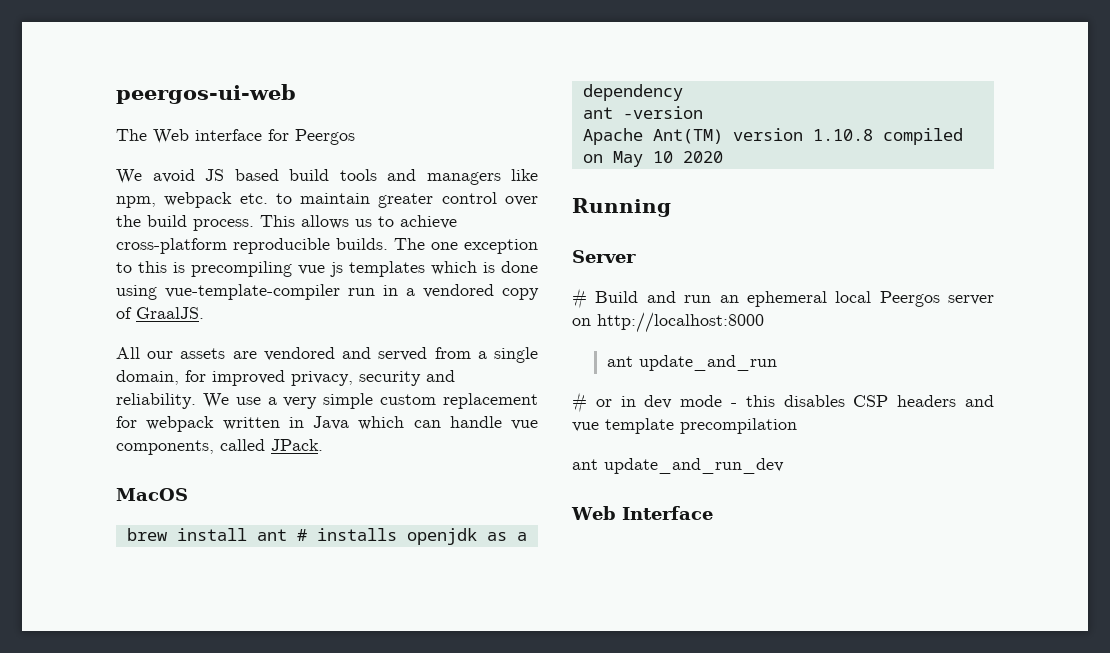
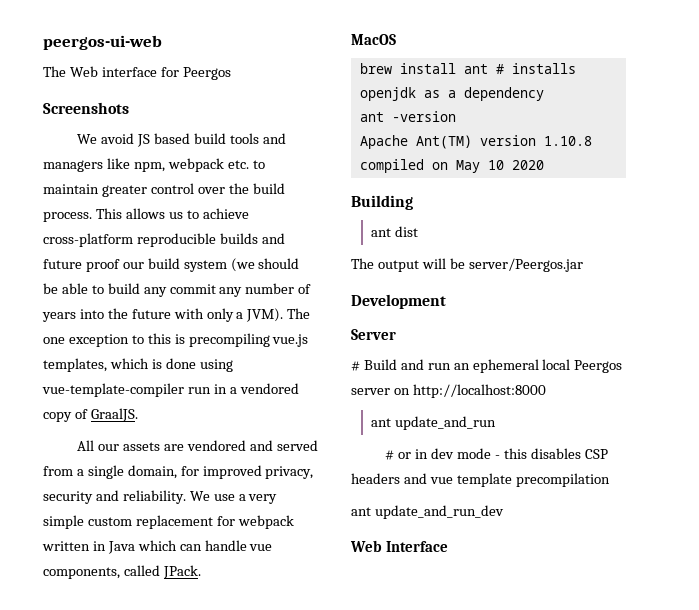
+ Screenshots
- This allows us to achieve cross-platform reproducible builds.
+ This allows us to achieve cross-platform reproducible builds and future proof our build system (we should be able to build any commit any number of years into the future with only a JVM).
- The one exception to this is precompiling vue js templates which is done using vue-template-compiler run in a vendored copy of GraalJS.
+ The one exception to this is precompiling vue.js templates, which is done using vue-template-compiler run in a vendored copy of GraalJS.
- Running
+ Building
+ ant dist
+ The output will be server/Peergos.jar
+ Development

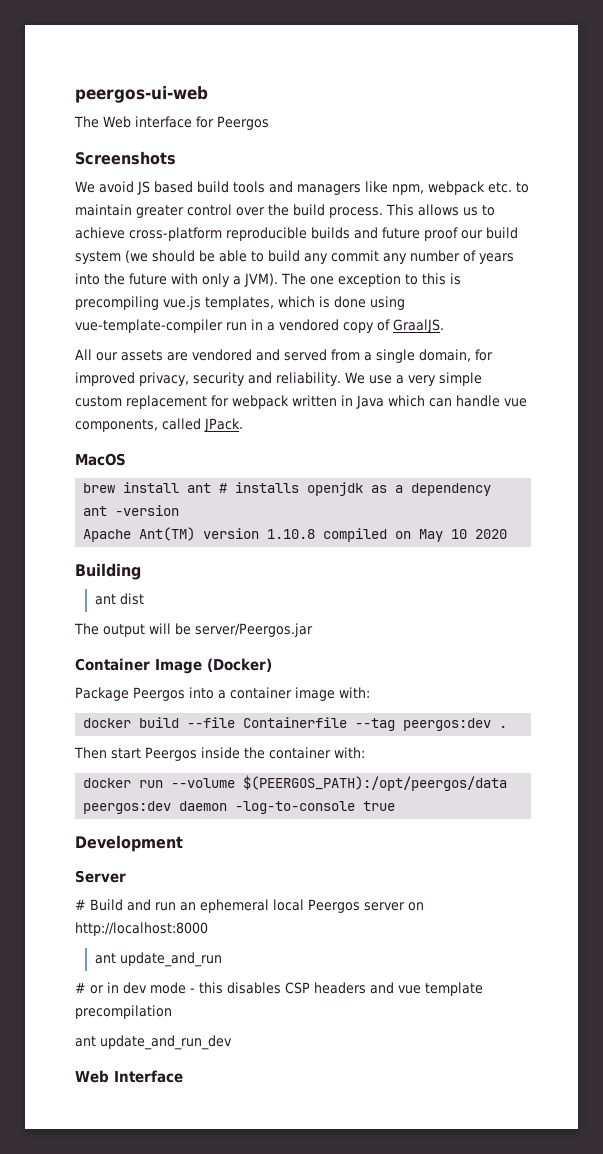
+ Container Image (Docker)
+ Package Peergos into a container image with:
+ docker build --file Containerfile --tag peergos:dev .
+ Then start Peergos inside the container with:
+ docker run --volume $(PEERGOS_PATH):/opt/peergos/data peergos:dev daemon -log-to-console true

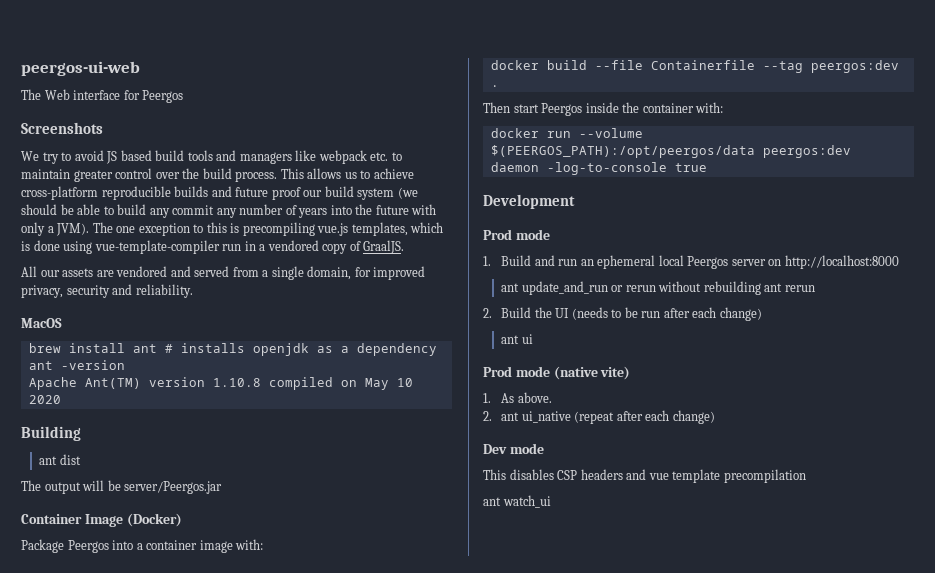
- We avoid JS based build tools and managers like npm, webpack etc. to maintain greater control over the build process.
+ We try to avoid JS based build tools and managers like webpack etc. to maintain greater control over the build process.
- We use a very simple custom replacement for webpack written in Java which can handle vue components, called JPack.
  Development
- Server
- # Build and run an ephemeral local Peergos server on http://localhost:8000
+ Prod mode
+ 1. Build and run an ephemeral local Peergos server on http://localhost:8000
- ant update_and_run
- # or in dev mode - this disables CSP headers and vue template precompilation
+ ant update_and_run or rerun without rebuilding ant rerun
+ 2. Build the UI (needs to be run after each change)
+ ant ui
+ Prod mode (native vite)
+ 1. As above.
+ 2. ant ui_native (repeat after each change)
+ Dev mode
+ This disables CSP headers and vue template precompilation
- ant update_and_run_dev
- Web Interface
+ ant watch_ui

